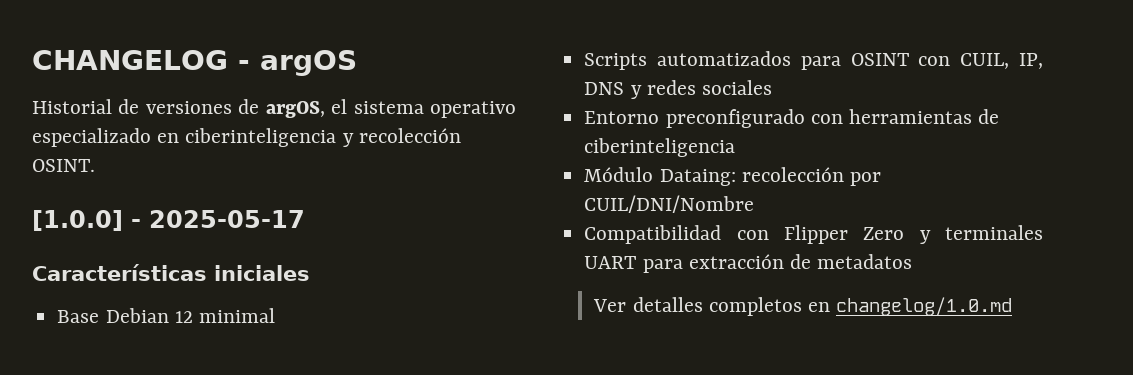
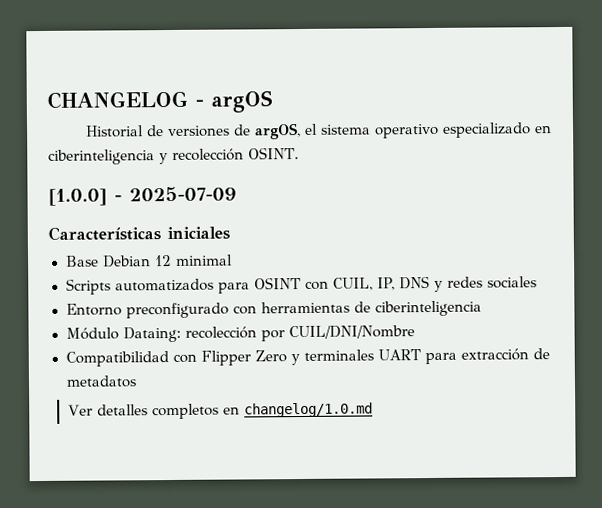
- [1.0.0] - 2025-05-17
+ [1.0.0] - 2025-07-09

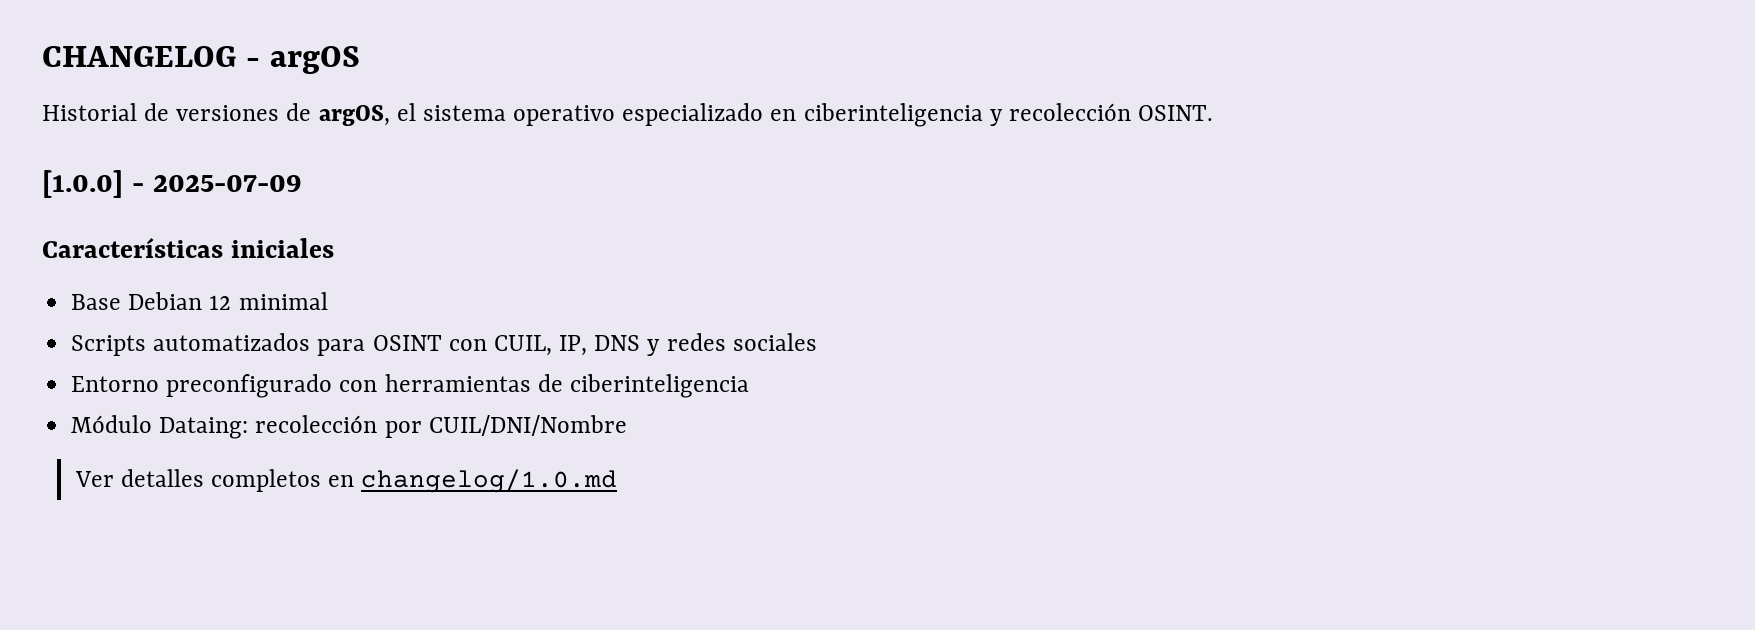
- Compatibilidad con Flipper Zero y terminales UART para extracción de metadatos

